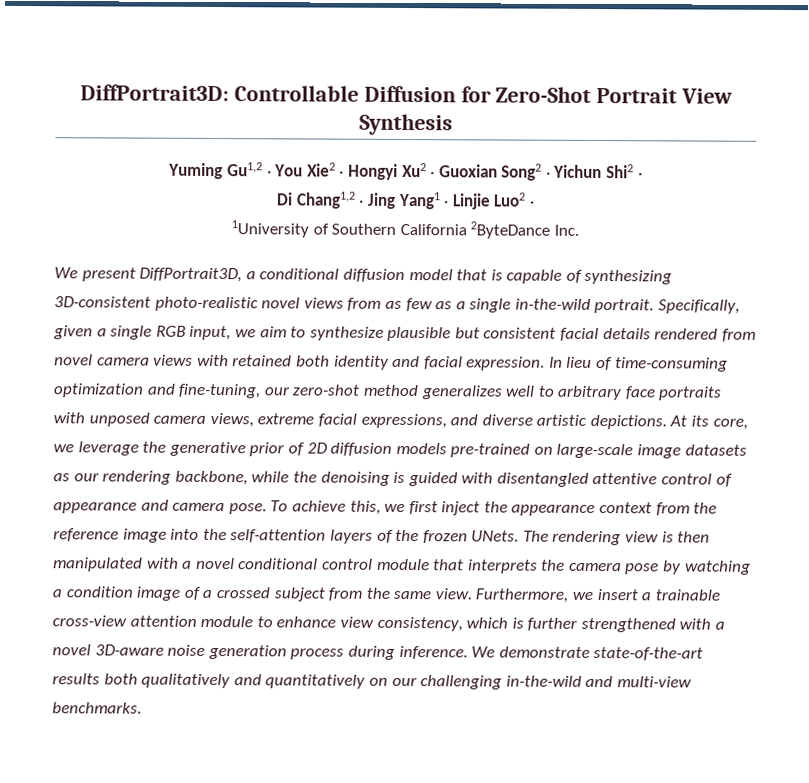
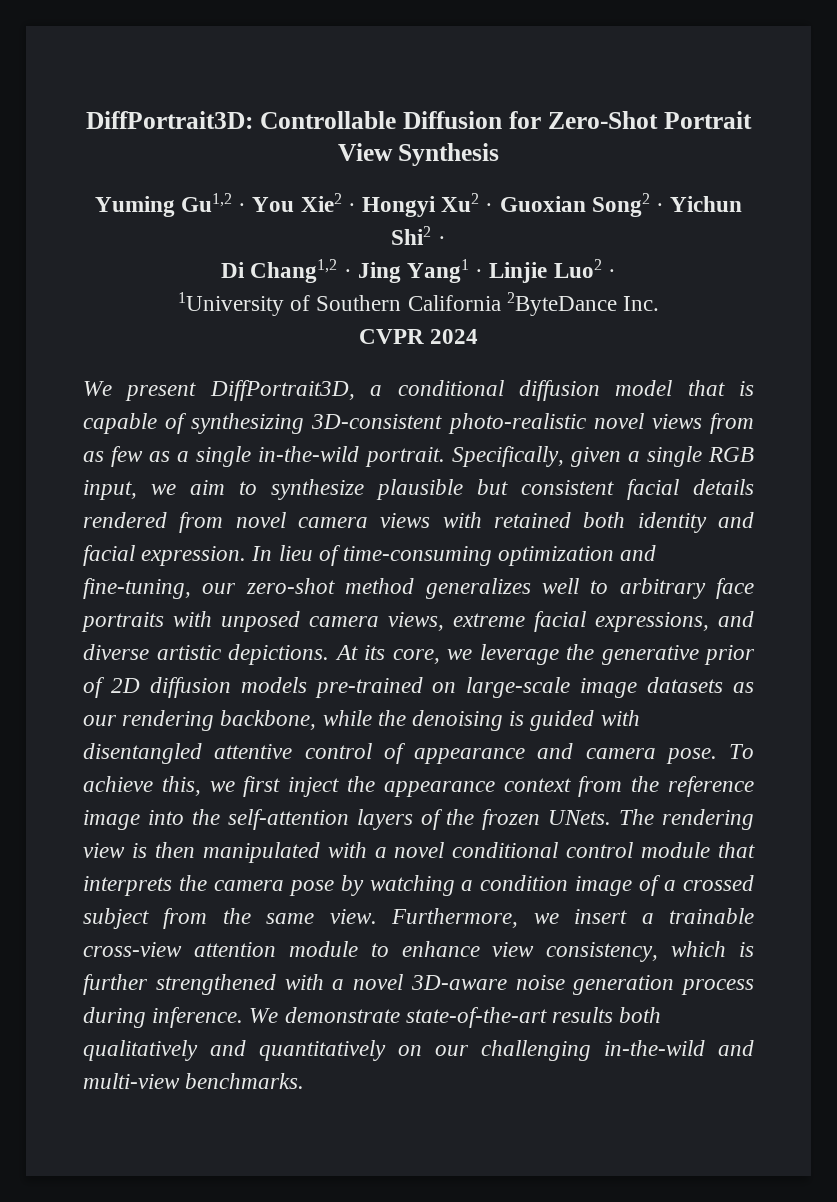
+ CVPR 2024

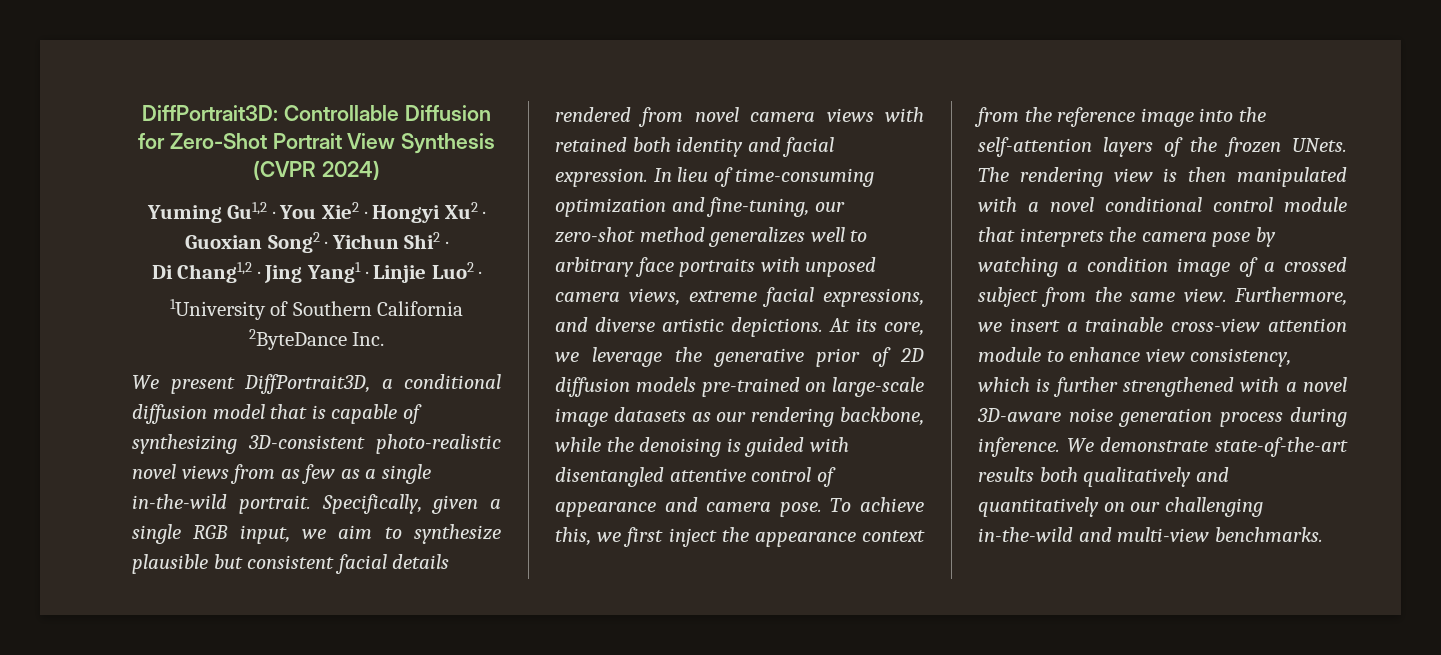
- DiffPortrait3D: Controllable Diffusion for Zero-Shot Portrait View Synthesis
+ DiffPortrait3D: Controllable Diffusion for Zero-Shot Portrait View Synthesis (CVPR 2024)
- CVPR 2024

